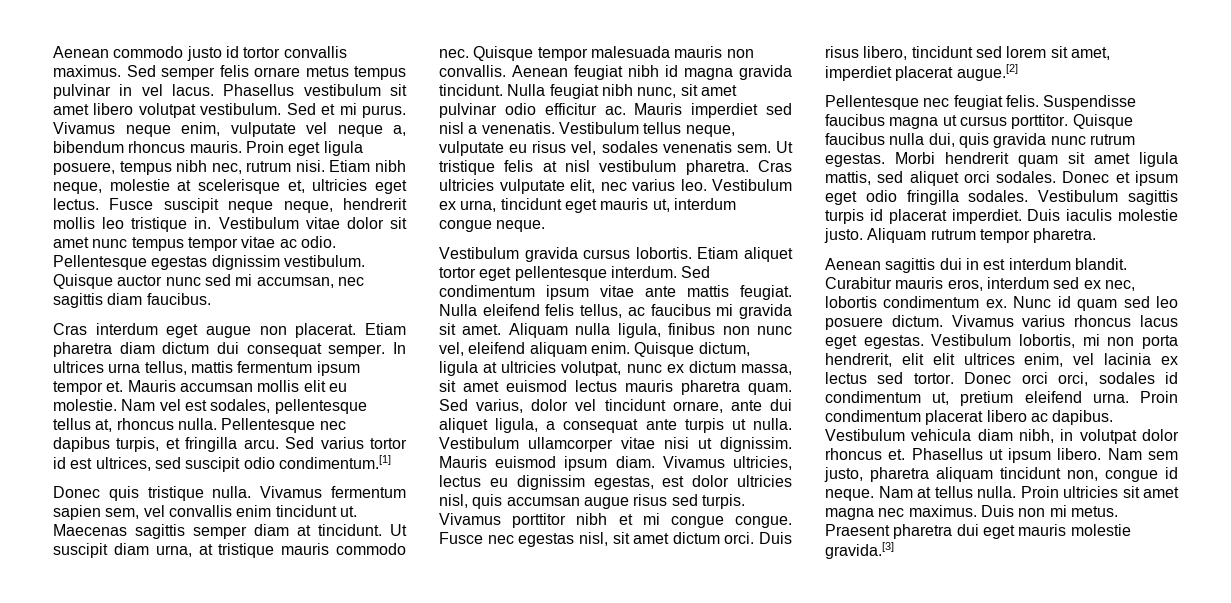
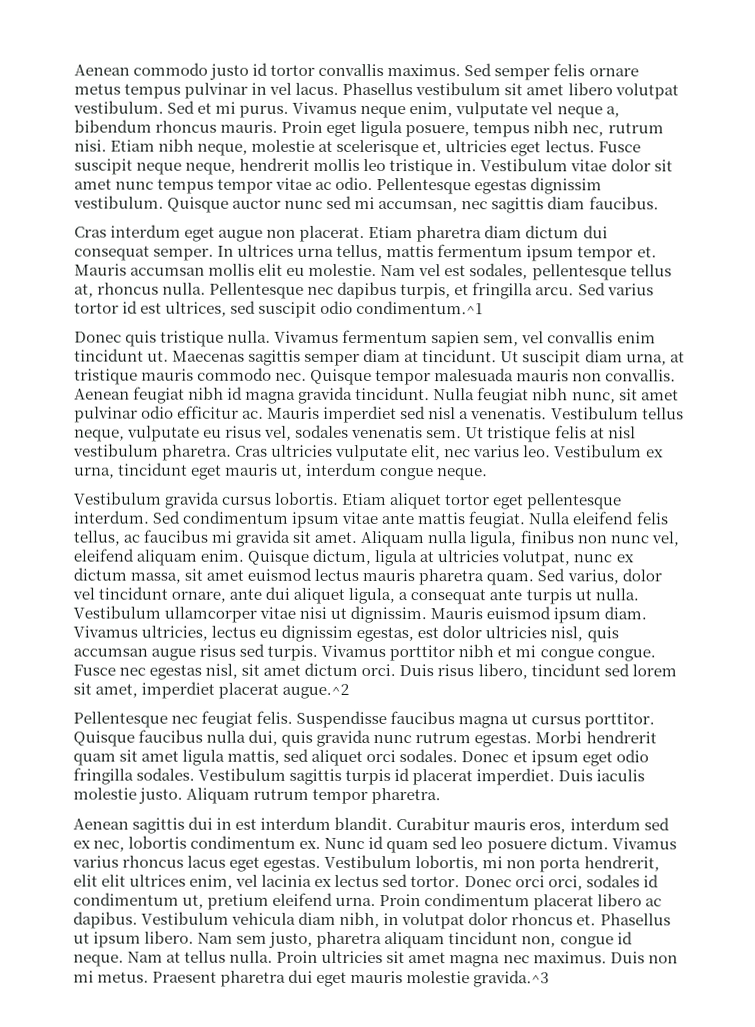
- Sed varius tortor id est ultrices, sed suscipit odio condimentum.[1]
+ Sed varius tortor id est ultrices, sed suscipit odio condimentum.^1
- Duis risus libero, tincidunt sed lorem sit amet, imperdiet placerat augue.[2]
+ Duis risus libero, tincidunt sed lorem sit amet, imperdiet placerat augue.^2
- Praesent pharetra dui eget mauris molestie gravida.[3]
+ Praesent pharetra dui eget mauris molestie gravida.^3

